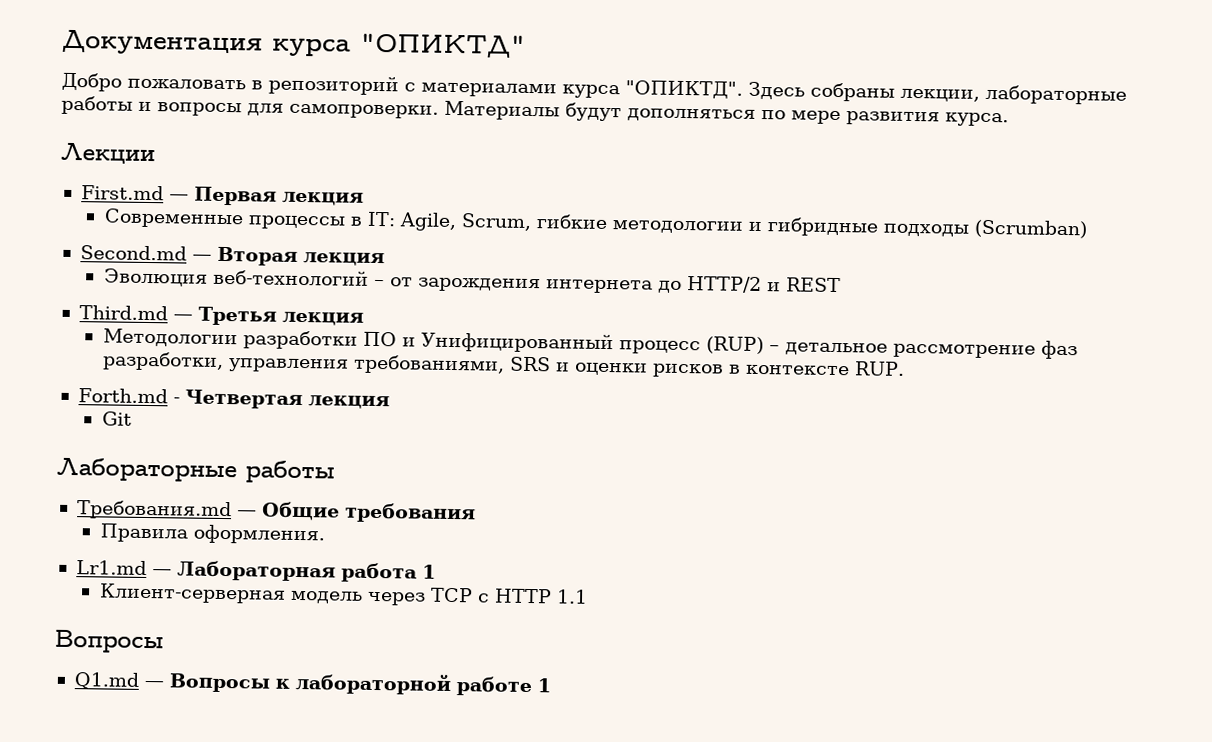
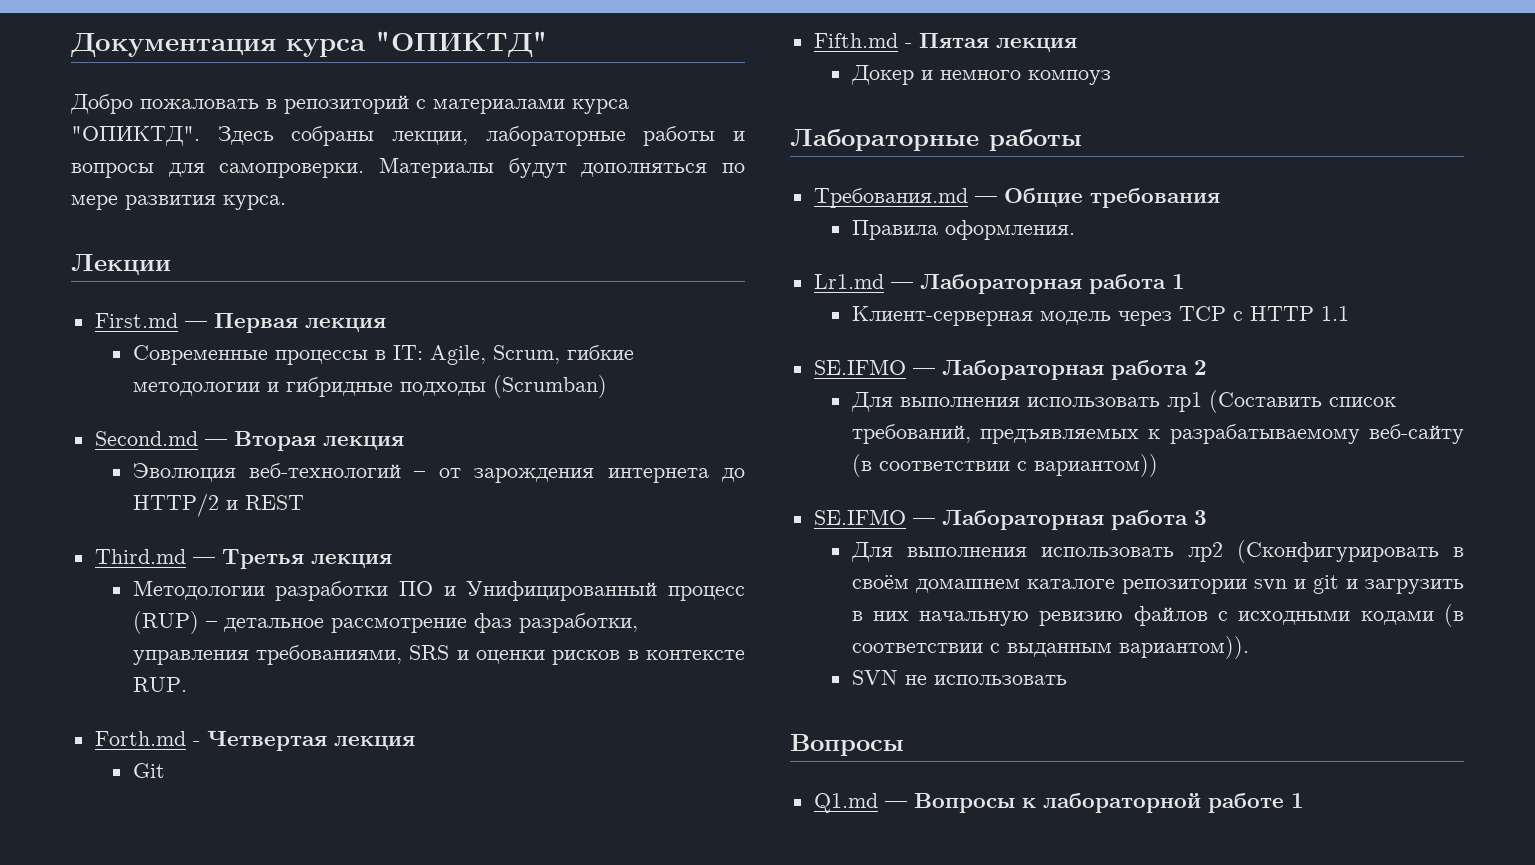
+ Fifth.md - Пятая лекция
+ Докер и немного компоуз
+ SE.IFMO — Лабораторная работа 2
+ Для выполнения использовать лр1 (Составить список требований, предъявляемых к разрабатываемому веб-сайту (в соответствии с вариантом))
+ SE.IFMO — Лабораторная работа 3
+ Для выполнения использовать лр2 (Сконфигурировать в своём домашнем каталоге репозитории svn и git и загрузить в них начальную ревизию файлов с исходными кодами (в соответствии с выданным вариантом)).
+ SVN не использовать

